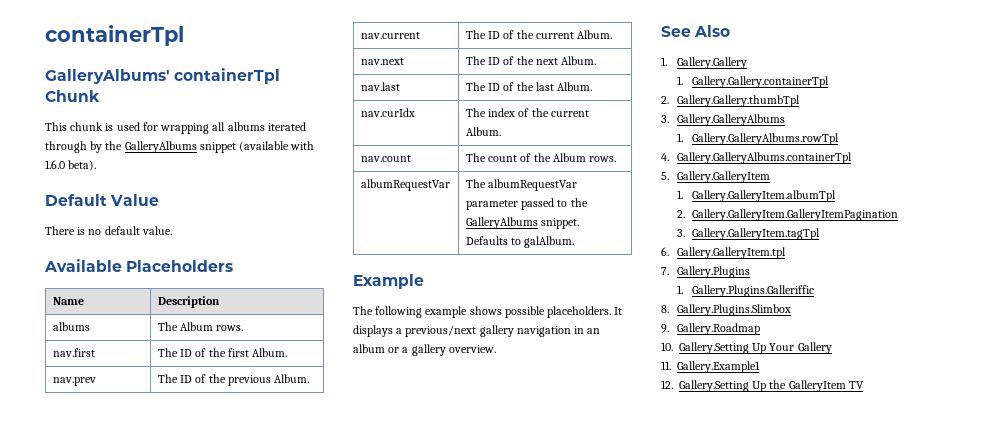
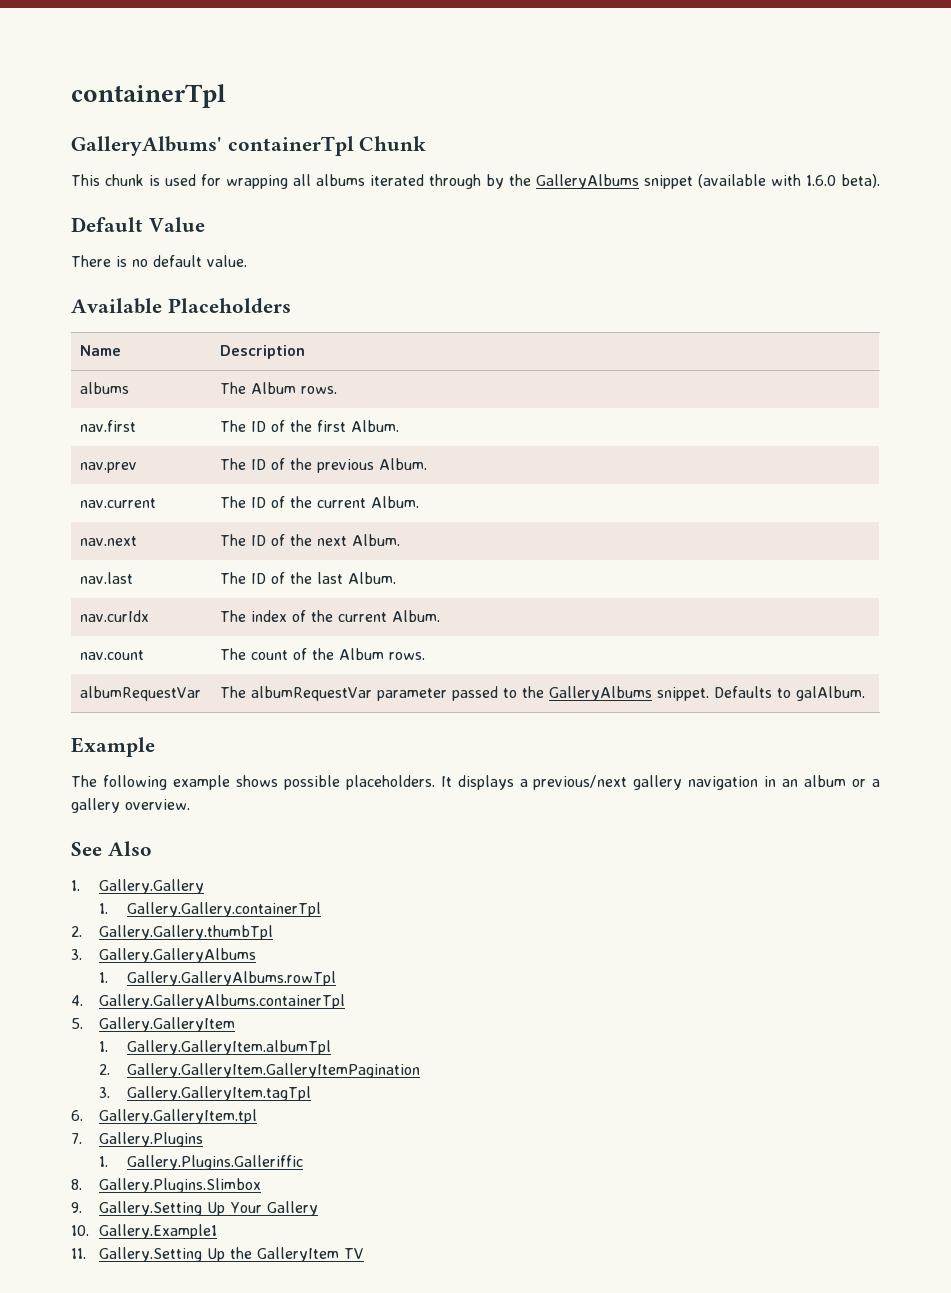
- 9. Gallery.Roadmap
- 10. Gallery.Setting Up Your Gallery
+ 9. Gallery.Setting Up Your Gallery
- 11. Gallery.Example1
+ 10. Gallery.Example1
- 12. Gallery.Setting Up the GalleryItem TV
+ 11. Gallery.Setting Up the GalleryItem TV

